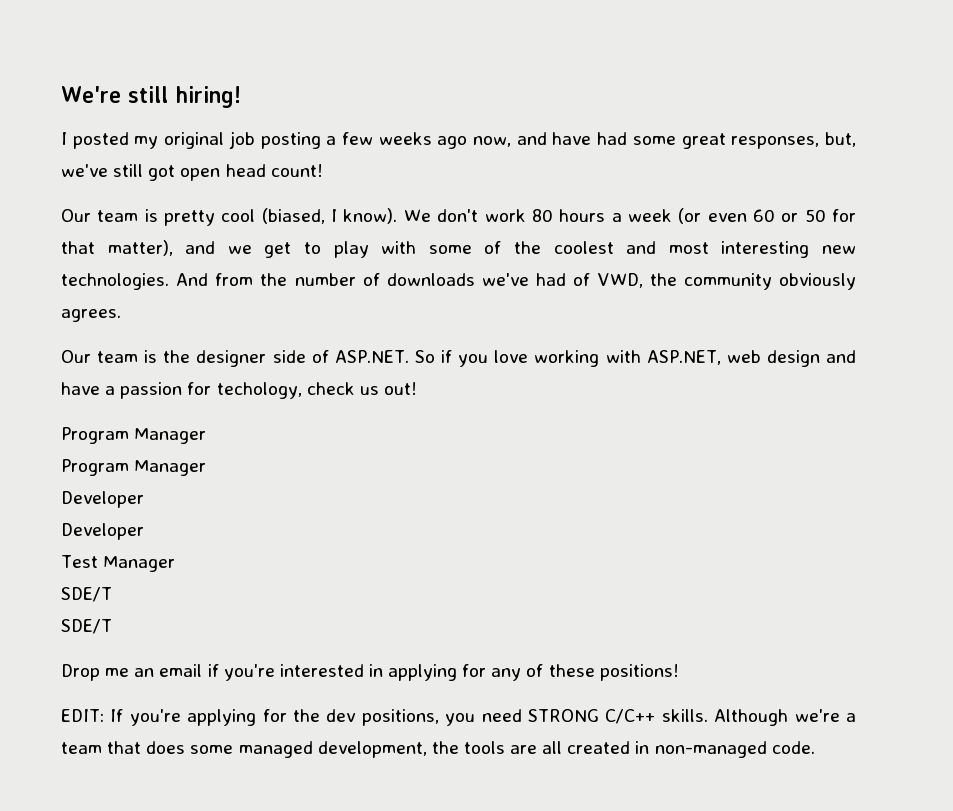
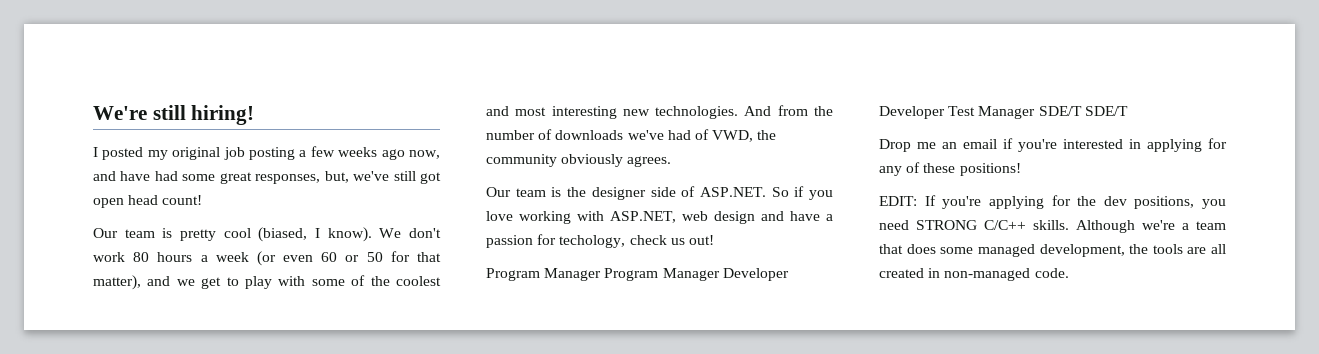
  Our team is the designer side of ASP.NET. So if you love working with ASP.NET, web design and have a passion for techology, check us out!
- Program Manager
- Program Manager
- Developer
- Developer
- Test Manager
- SDE/T
- SDE/T
+ Program Manager Program Manager Developer Developer Test Manager SDE/T SDE/T

